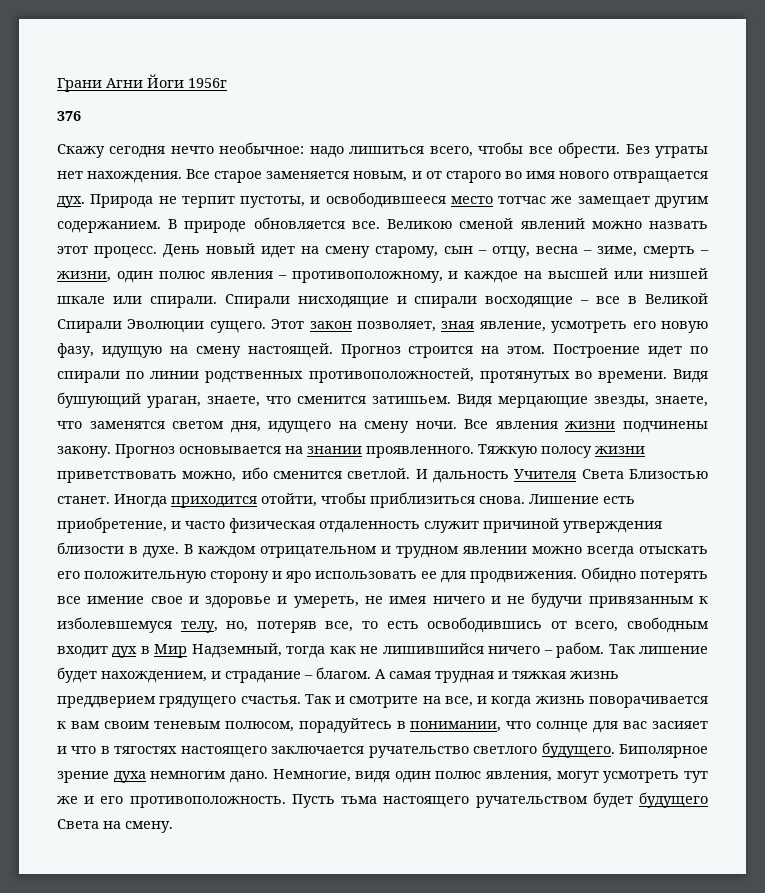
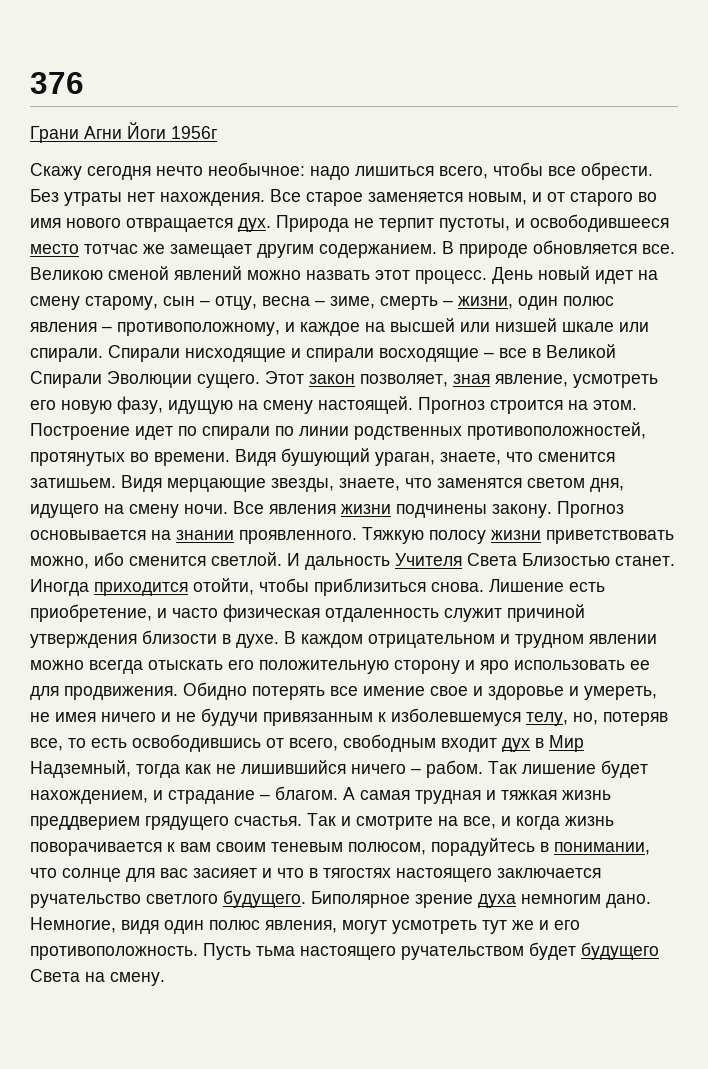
+ 376
- 376

